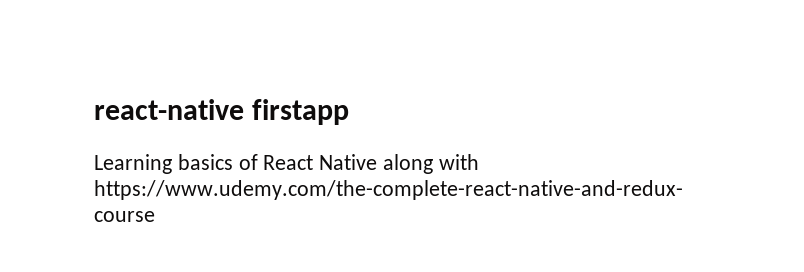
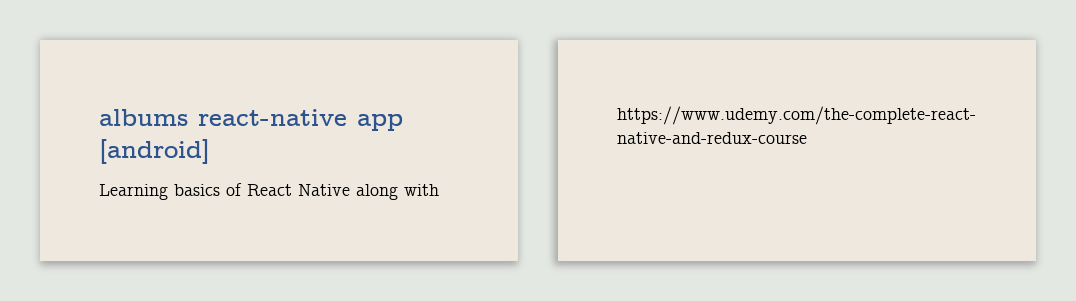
- react-native firstapp
+ albums react-native app [android]

